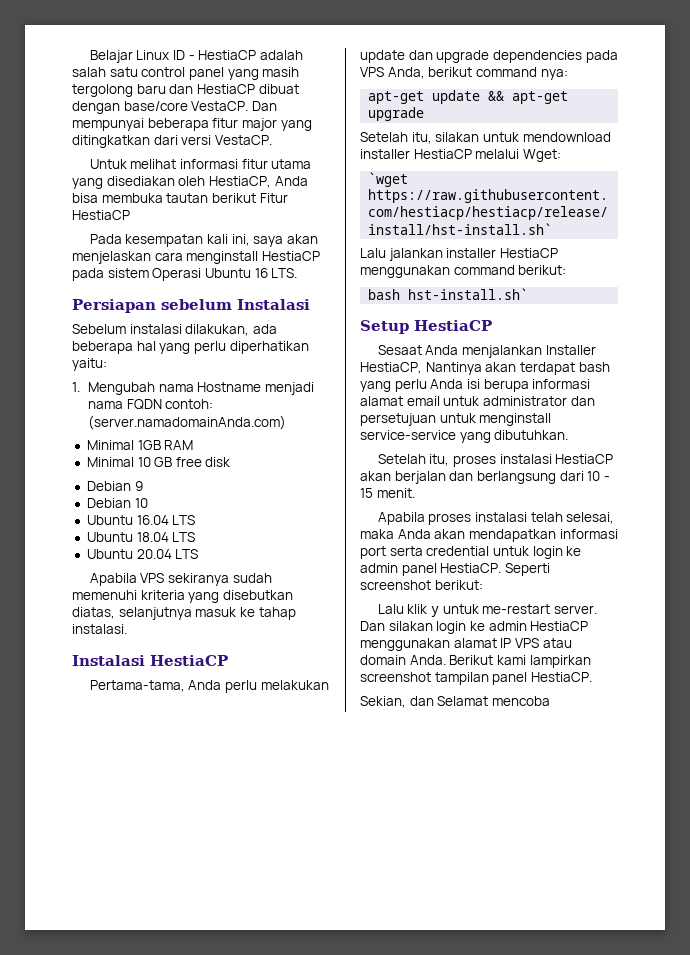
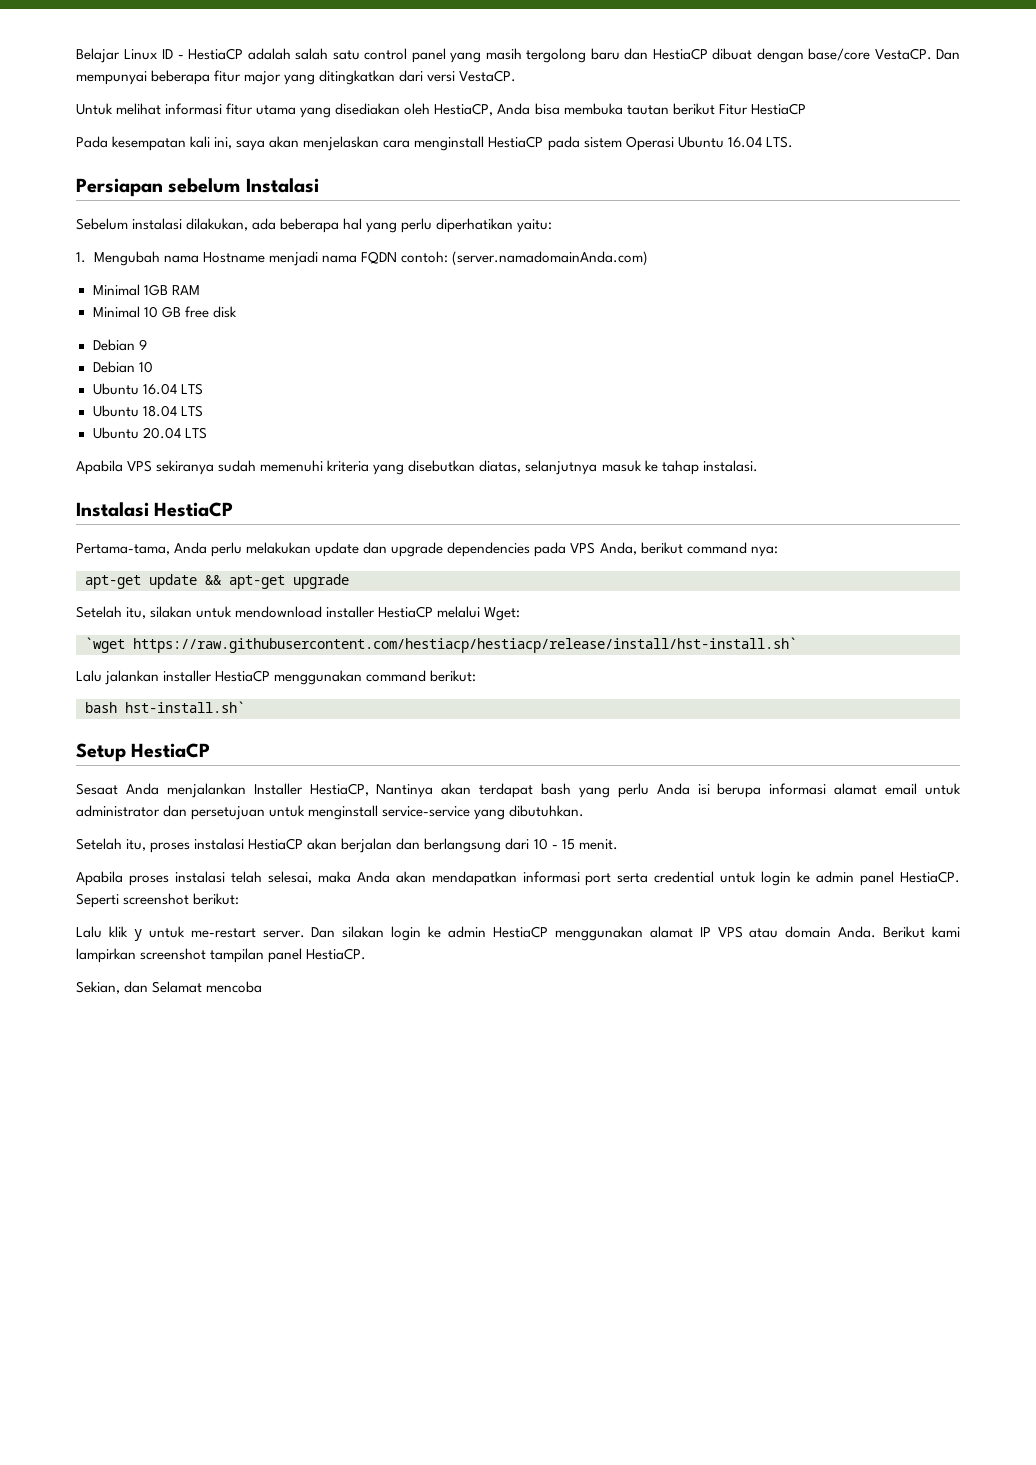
- Pada kesempatan kali ini, saya akan menjelaskan cara menginstall HestiaCP pada sistem Operasi Ubuntu 16 LTS.
+ Pada kesempatan kali ini, saya akan menjelaskan cara menginstall HestiaCP pada sistem Operasi Ubuntu 16.04 LTS.

